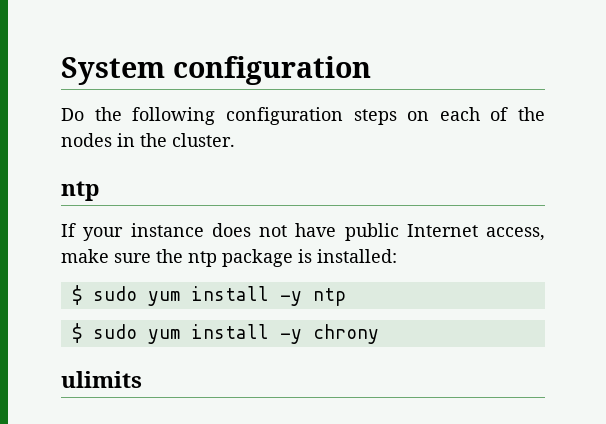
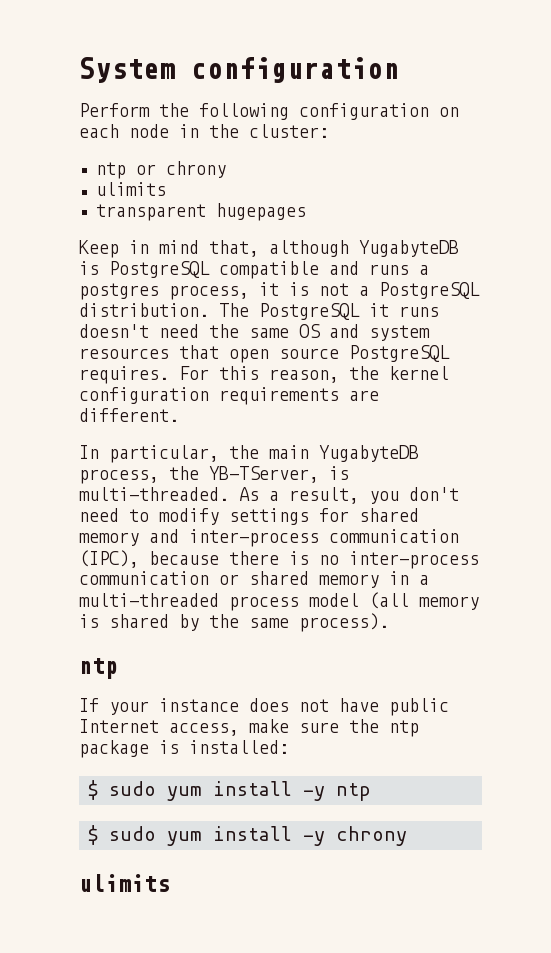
- Do the following configuration steps on each of the nodes in the cluster.
+ Perform the following configuration on each node in the cluster:
+ ntp or chrony
+ ulimits
+ transparent hugepages
+ Keep in mind that, although YugabyteDB is PostgreSQL compatible and runs a postgres process, it is not a PostgreSQL distribution. The PostgreSQL it runs doesn't need the same OS and system resources that open source PostgreSQL requires. For this reason, the kernel configuration requirements are different.
+ In particular, the main YugabyteDB process, the YB-TServer, is multi-threaded. As a result, you don't need to modify settings for shared memory and inter-process communication (IPC), because there is no inter-process communication or shared memory in a multi-threaded process model (all memory is shared by the same process).

